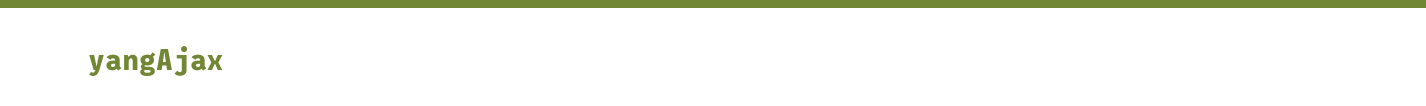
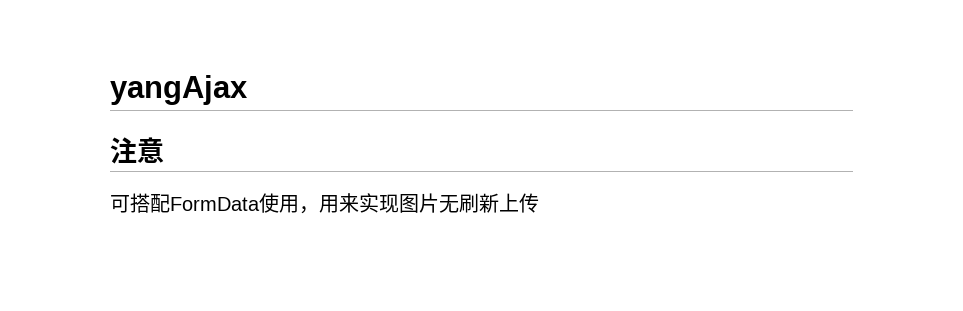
+ 注意
+ 可搭配FormData使用，用来实现图片无刷新上传

